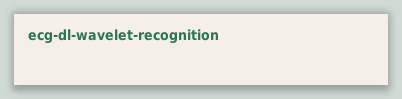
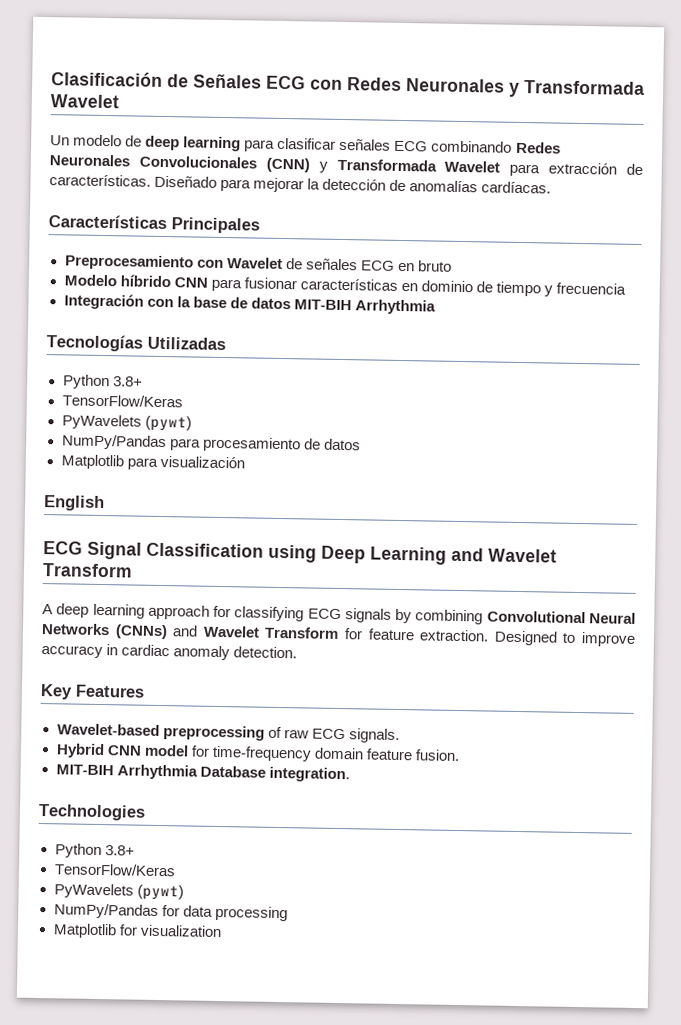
- ecg-dl-wavelet-recognition
+ Clasificación de Señales ECG con Redes Neuronales y Transformada Wavelet
+ Un modelo de deep learning para clasificar señales ECG combinando Redes Neuronales Convolucionales (CNN) y Transformada Wavelet para extracción de características. Diseñado para mejorar la detección de anomalías cardíacas.
+ Características Principales
+ Preprocesamiento con Wavelet de señales ECG en bruto
+ Modelo híbrido CNN para fusionar características en dominio de tiempo y frecuencia
+ Integración con la base de datos MIT-BIH Arrhythmia
+ Tecnologías Utilizadas
+ Python 3.8+
+ TensorFlow/Keras
+ PyWavelets (pywt)
+ NumPy/Pandas para procesamiento de datos
+ Matplotlib para visualización
+ English
+ ECG Signal Classification using Deep Learning and Wavelet Transform
+ A deep learning approach for classifying ECG signals by combining Convolutional Neural Networks (CNNs) and Wavelet Transform for feature extraction. Designed to improve accuracy in cardiac anomaly detection.
+ Key Features
+ Wavelet-based preprocessing of raw ECG signals.
+ Hybrid CNN model for time-frequency domain feature fusion.
+ MIT-BIH Arrhythmia Database integration.
+ Technologies
+ Python 3.8+
+ TensorFlow/Keras
+ PyWavelets (pywt)
+ NumPy/Pandas for data processing
+ Matplotlib for visualization

